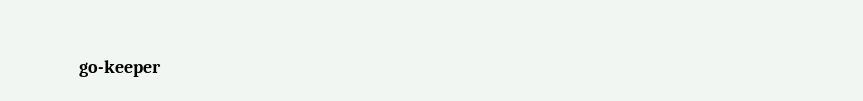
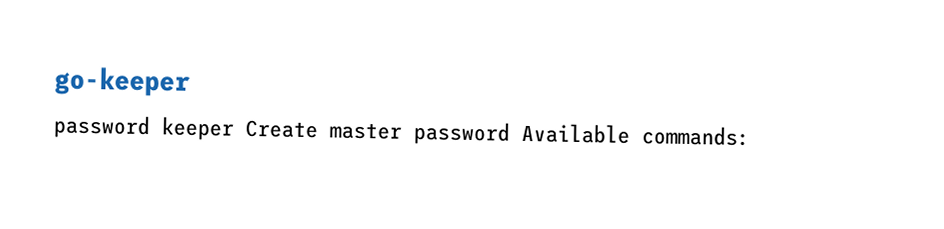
+ password keeper Create master password Available commands:

